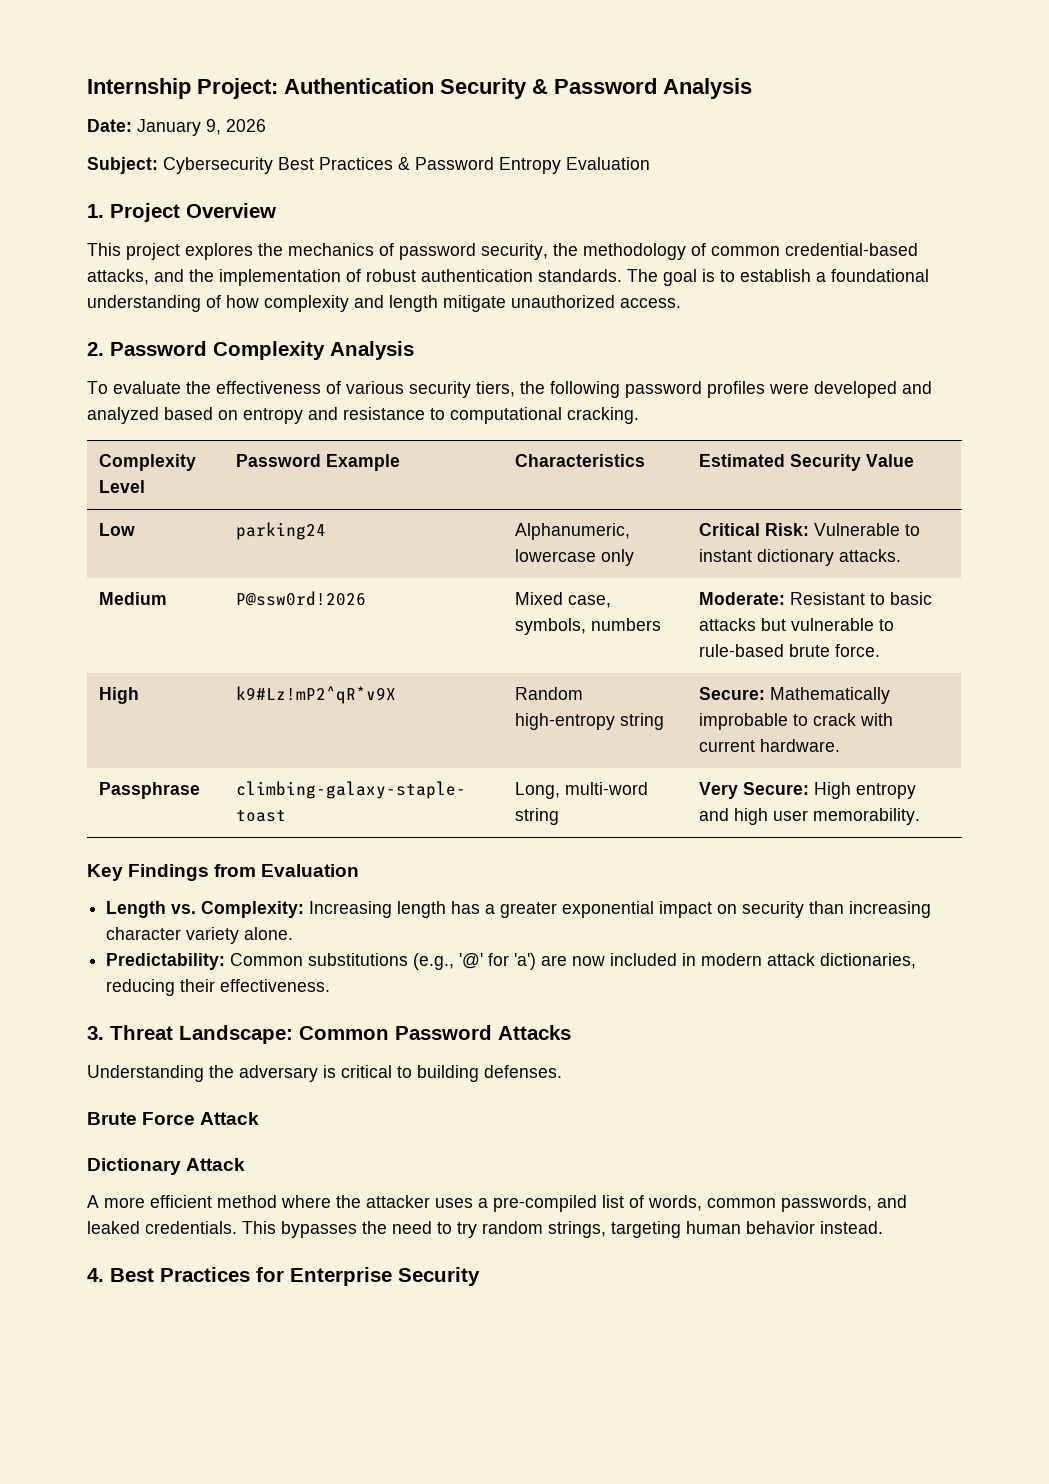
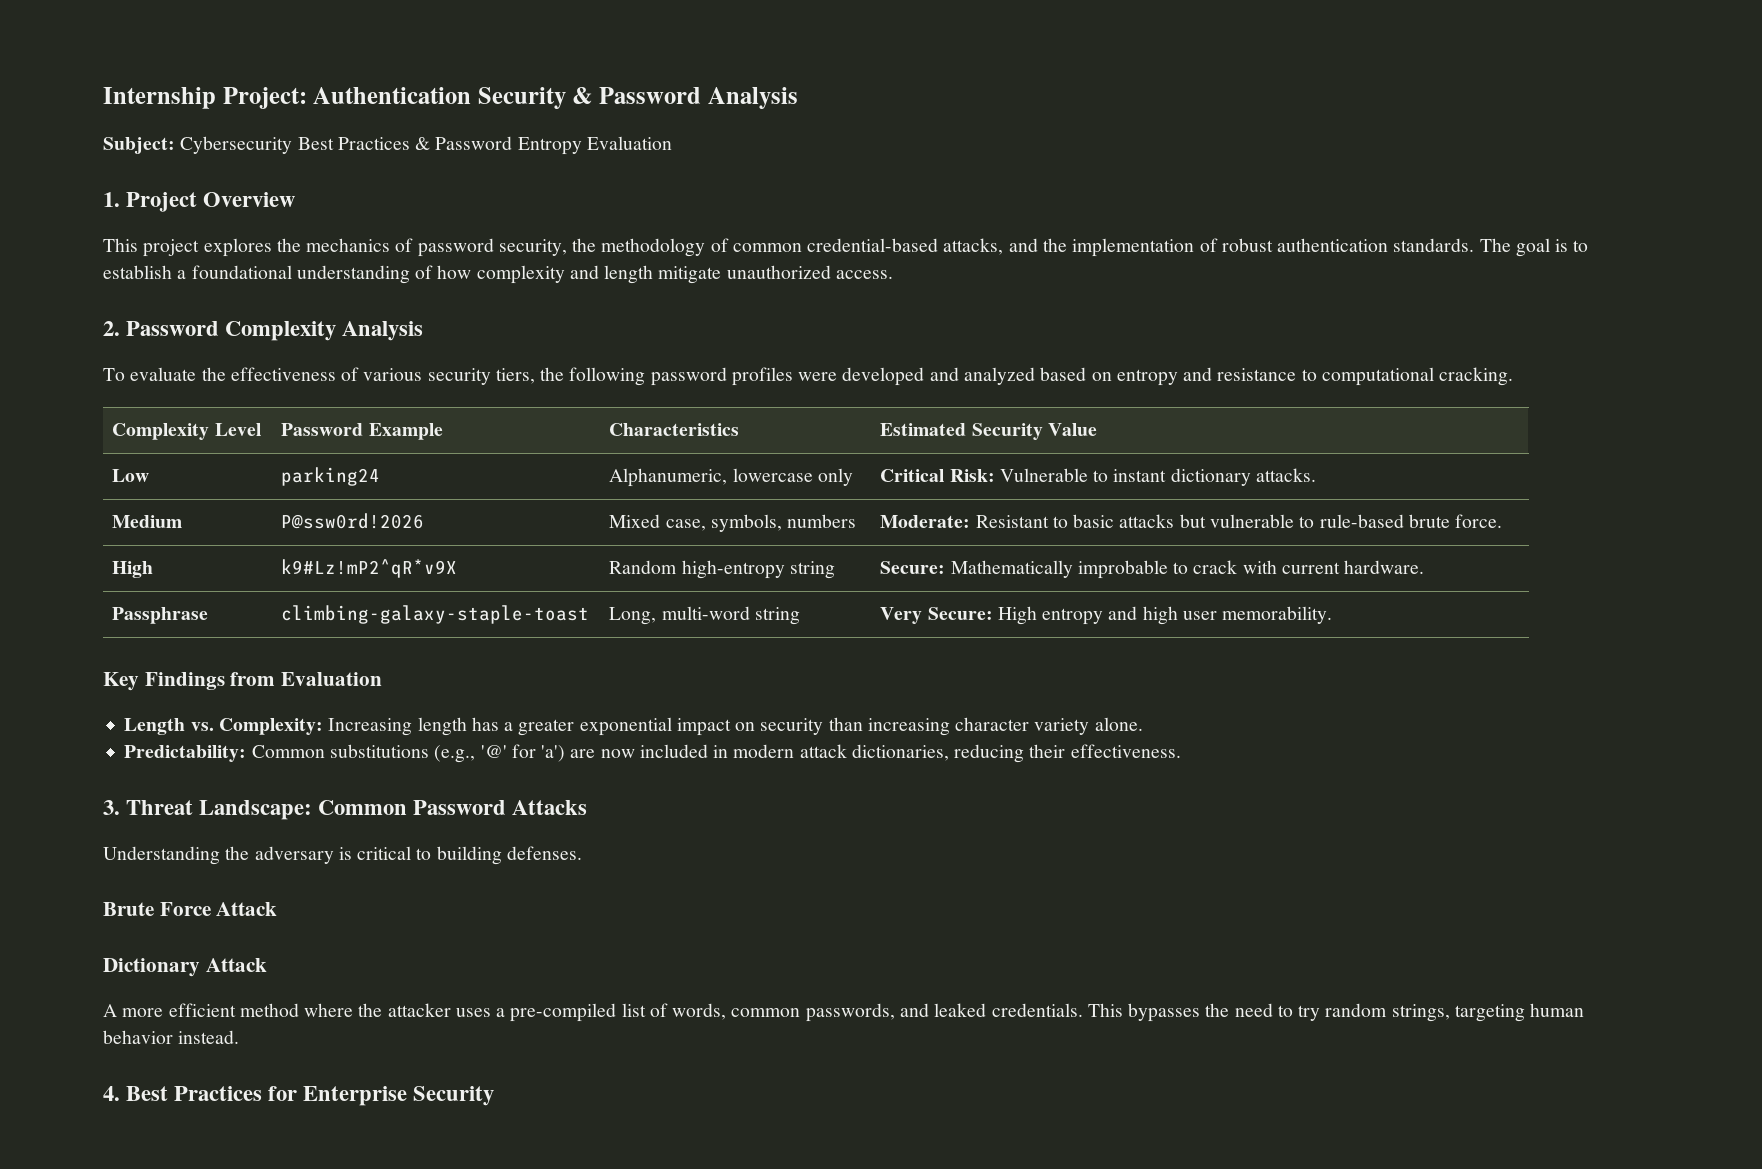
- Date: January 9, 2026

